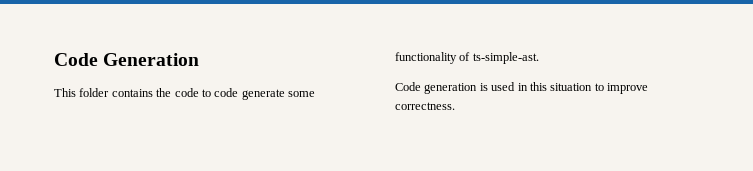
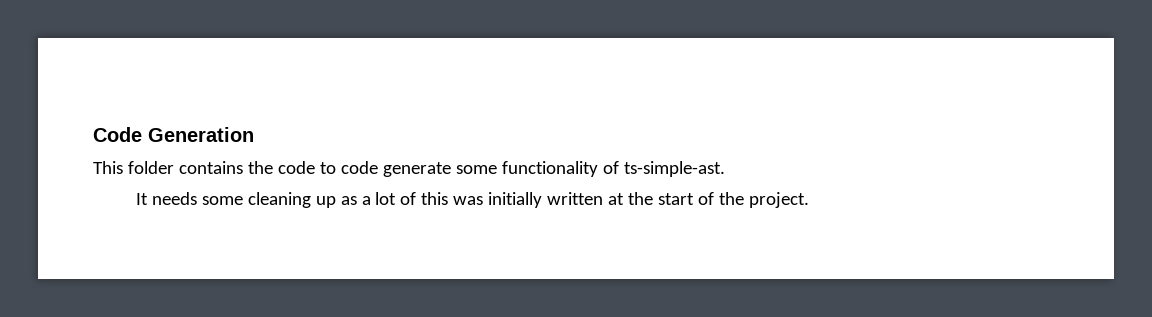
- Code generation is used in this situation to improve correctness.
+ It needs some cleaning up as a lot of this was initially written at the start of the project.

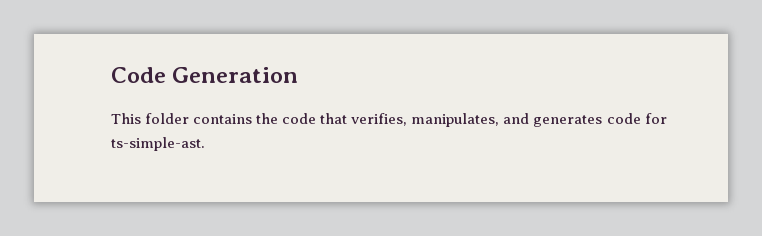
- This folder contains the code to code generate some functionality of ts-simple-ast.
- It needs some cleaning up as a lot of this was initially written at the start of the project.
+ This folder contains the code that verifies, manipulates, and generates code for ts-simple-ast.

